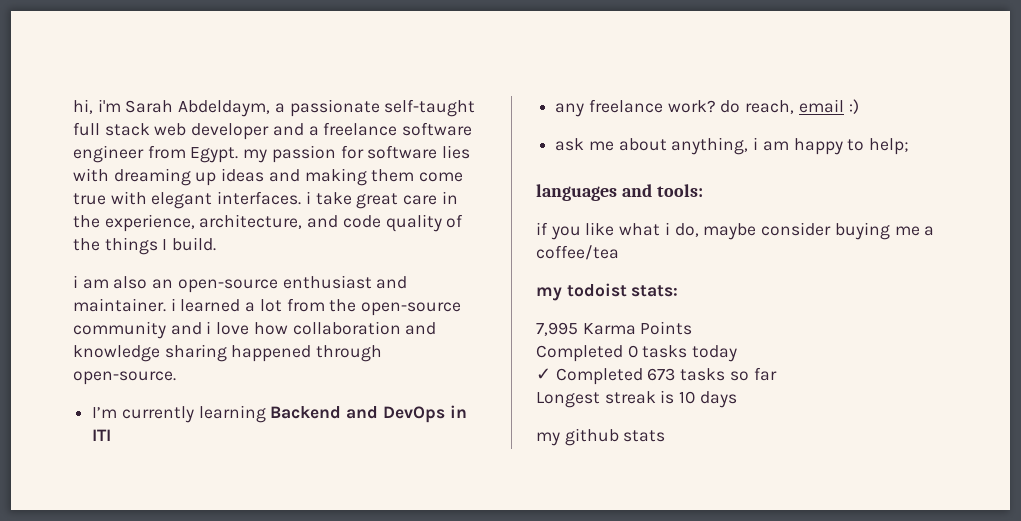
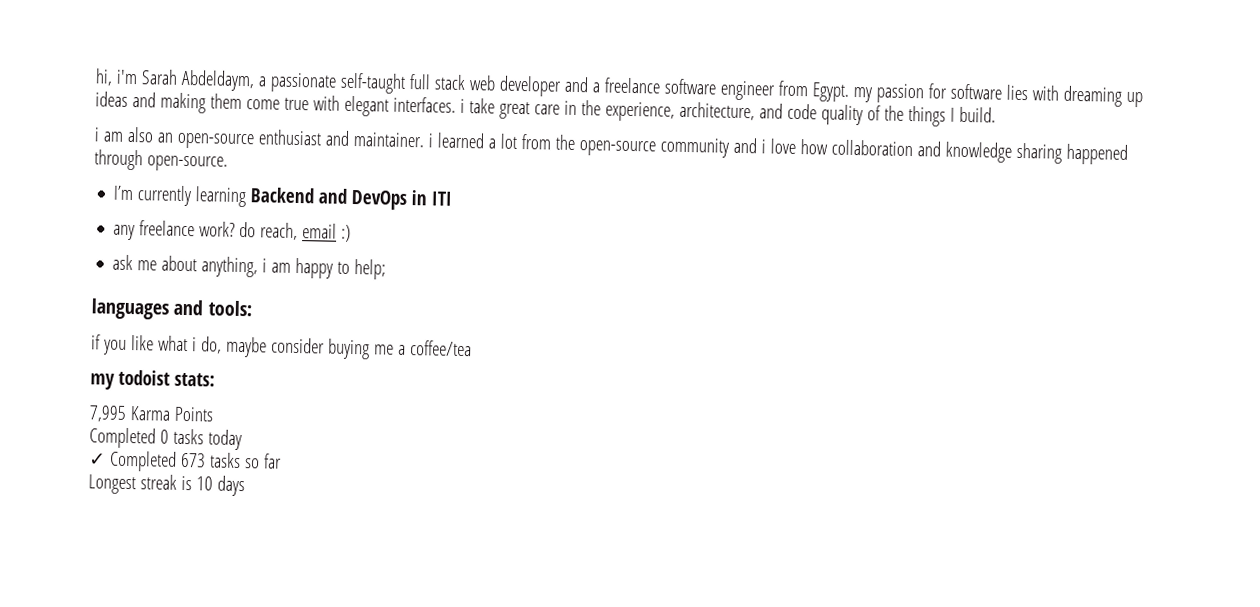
- my github stats

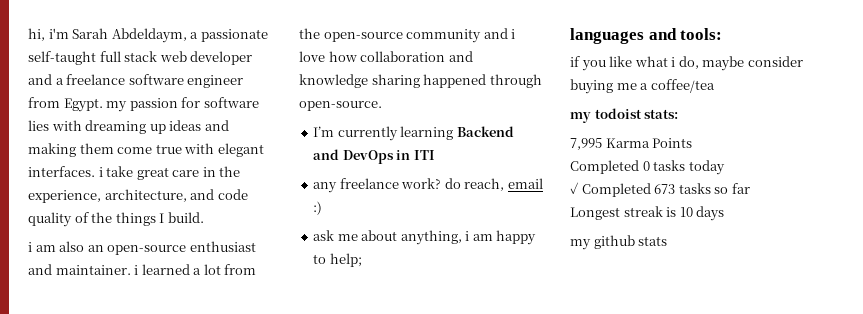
+ my github stats

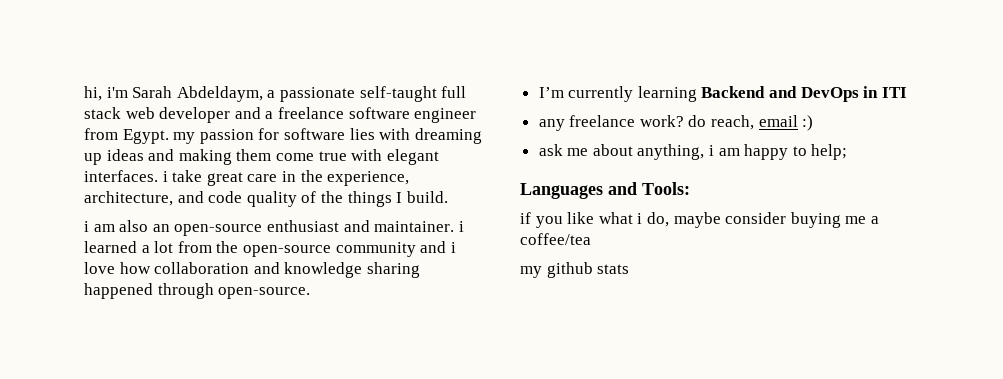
- languages and tools:
+ Languages and Tools:
- my todoist stats:
- 7,995 Karma Points
- Completed 0 tasks today
- ✓ Completed 673 tasks so far
- Longest streak is 10 days

